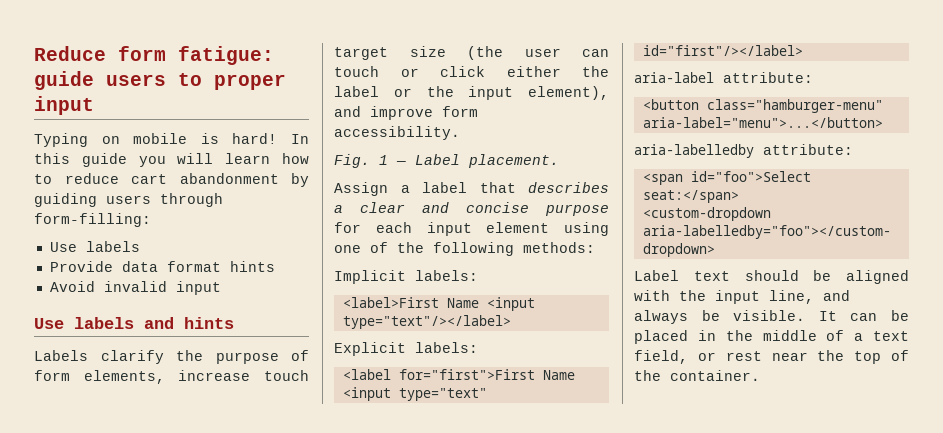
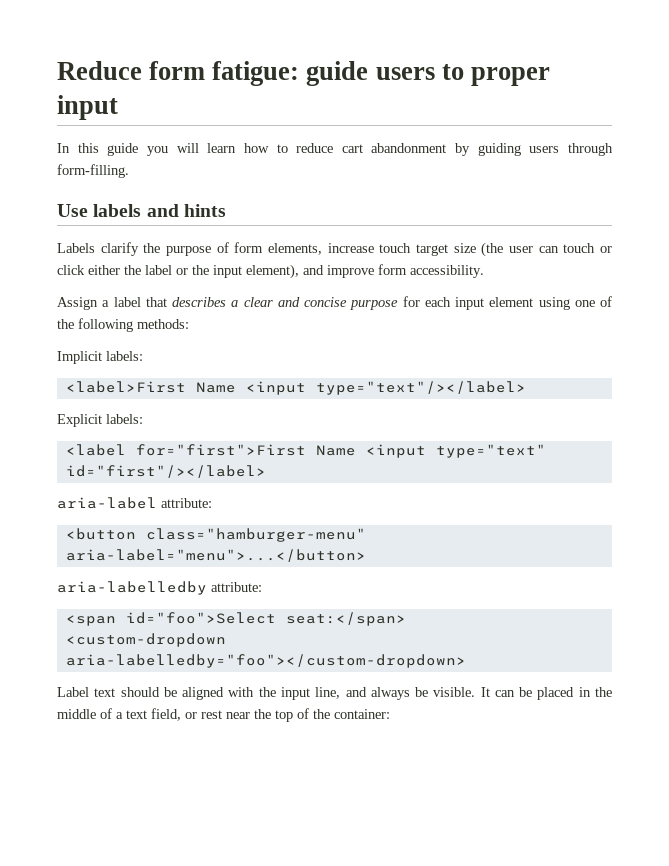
- Typing on mobile is hard! In this guide you will learn how to reduce cart abandonment by guiding users through form-filling:
- Use labels
- Provide data format hints
- Avoid invalid input
+ In this guide you will learn how to reduce cart abandonment by guiding users through form-filling.
- Fig. 1 — Label placement.
- It can be placed in the middle of a text field, or rest near the top of the container.
+ It can be placed in the middle of a text field, or rest near the top of the container:

